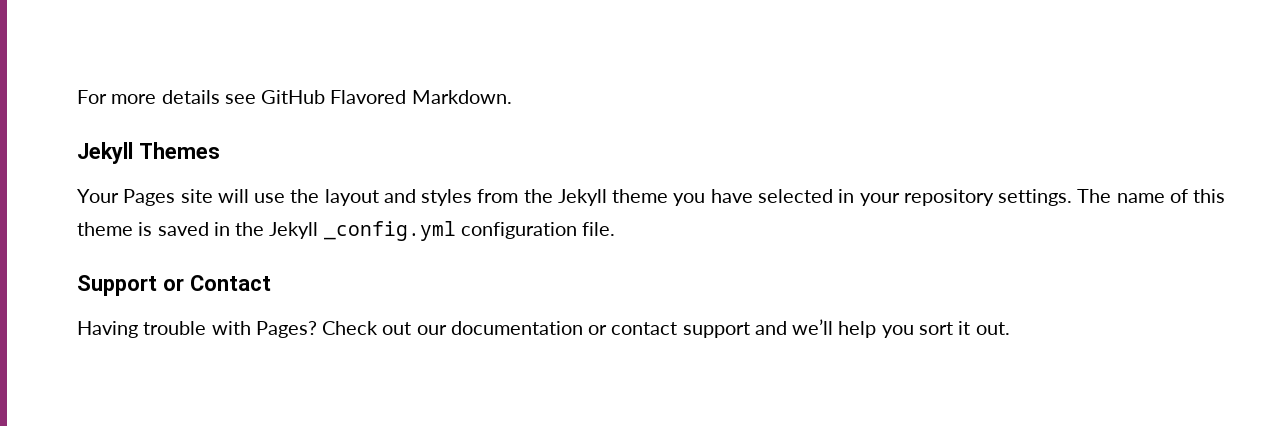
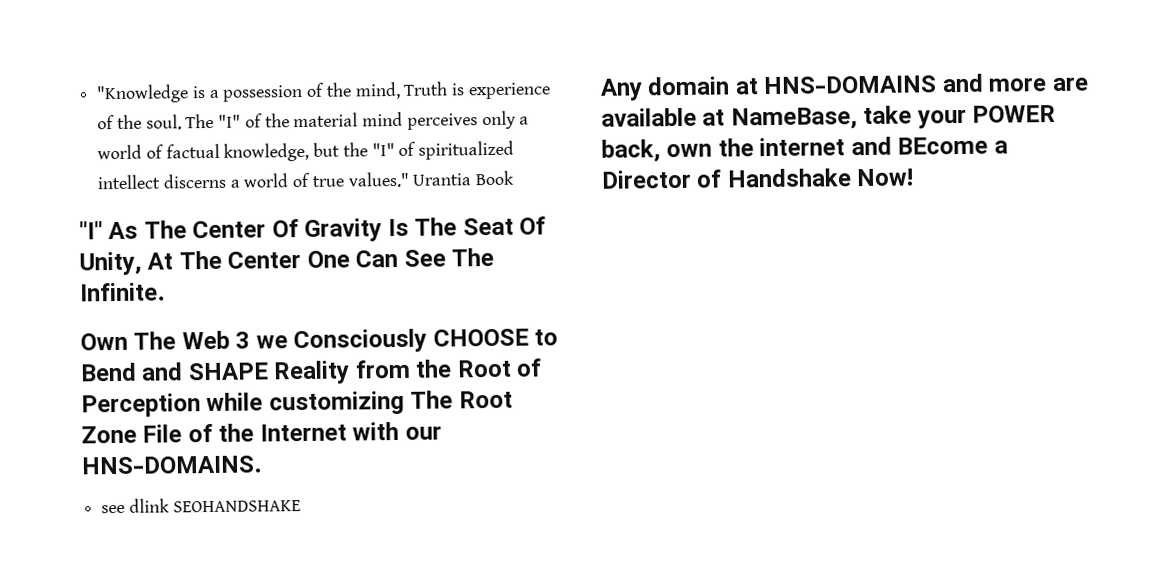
- For more details see GitHub Flavored Markdown.
- Jekyll Themes
- Your Pages site will use the layout and styles from the Jekyll theme you have selected in your repository settings. The name of this theme is saved in the Jekyll _config.yml configuration file.
- Support or Contact
- Having trouble with Pages? Check out our documentation or contact support and we’ll help you sort it out.
+ "Knowledge is a possession of the mind, Truth is experience of the soul. The "I" of the material mind perceives only a world of factual knowledge, but the "I" of spiritualized intellect discerns a world of true values." Urantia Book
+ "I" As The Center Of Gravity Is The Seat Of Unity, At The Center One Can See The Infinite.
+ Own The Web 3 we Consciously CHOOSE to Bend and SHAPE Reality from the Root of Perception while customizing The Root Zone File of the Internet with our HNS-DOMAINS.
+ see dlink SEOHANDSHAKE
+ Any domain at HNS-DOMAINS and more are available at NameBase, take your POWER back, own the internet and BEcome a Director of Handshake Now!

